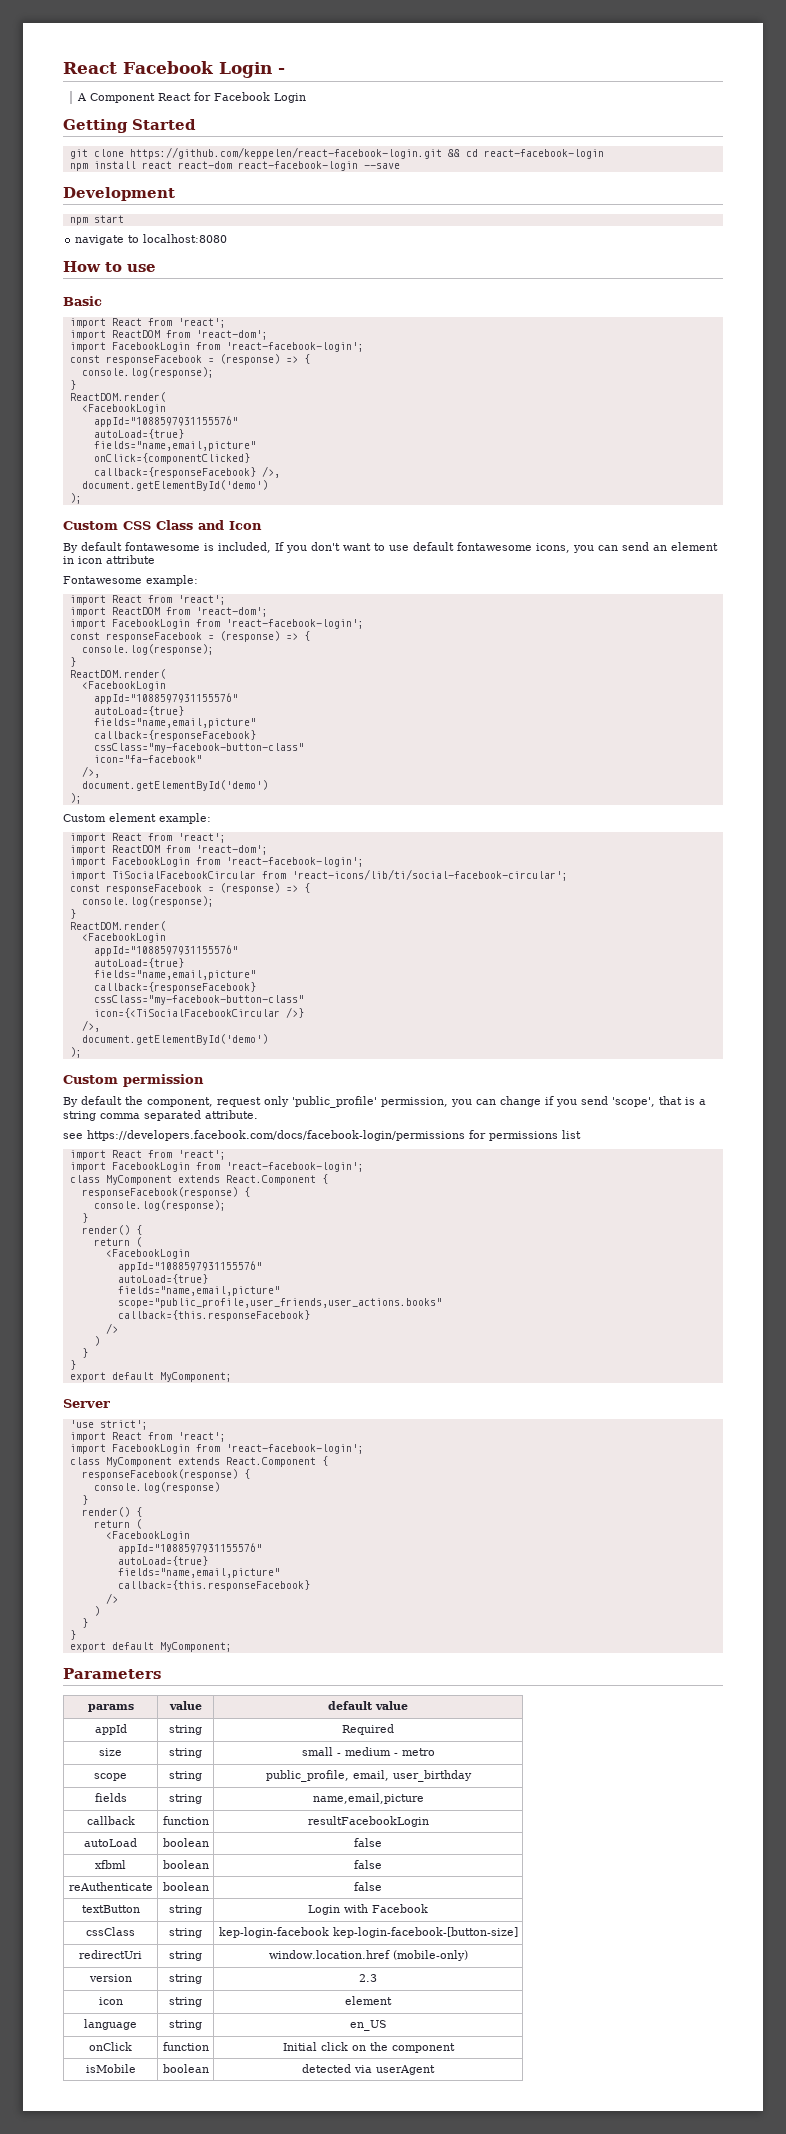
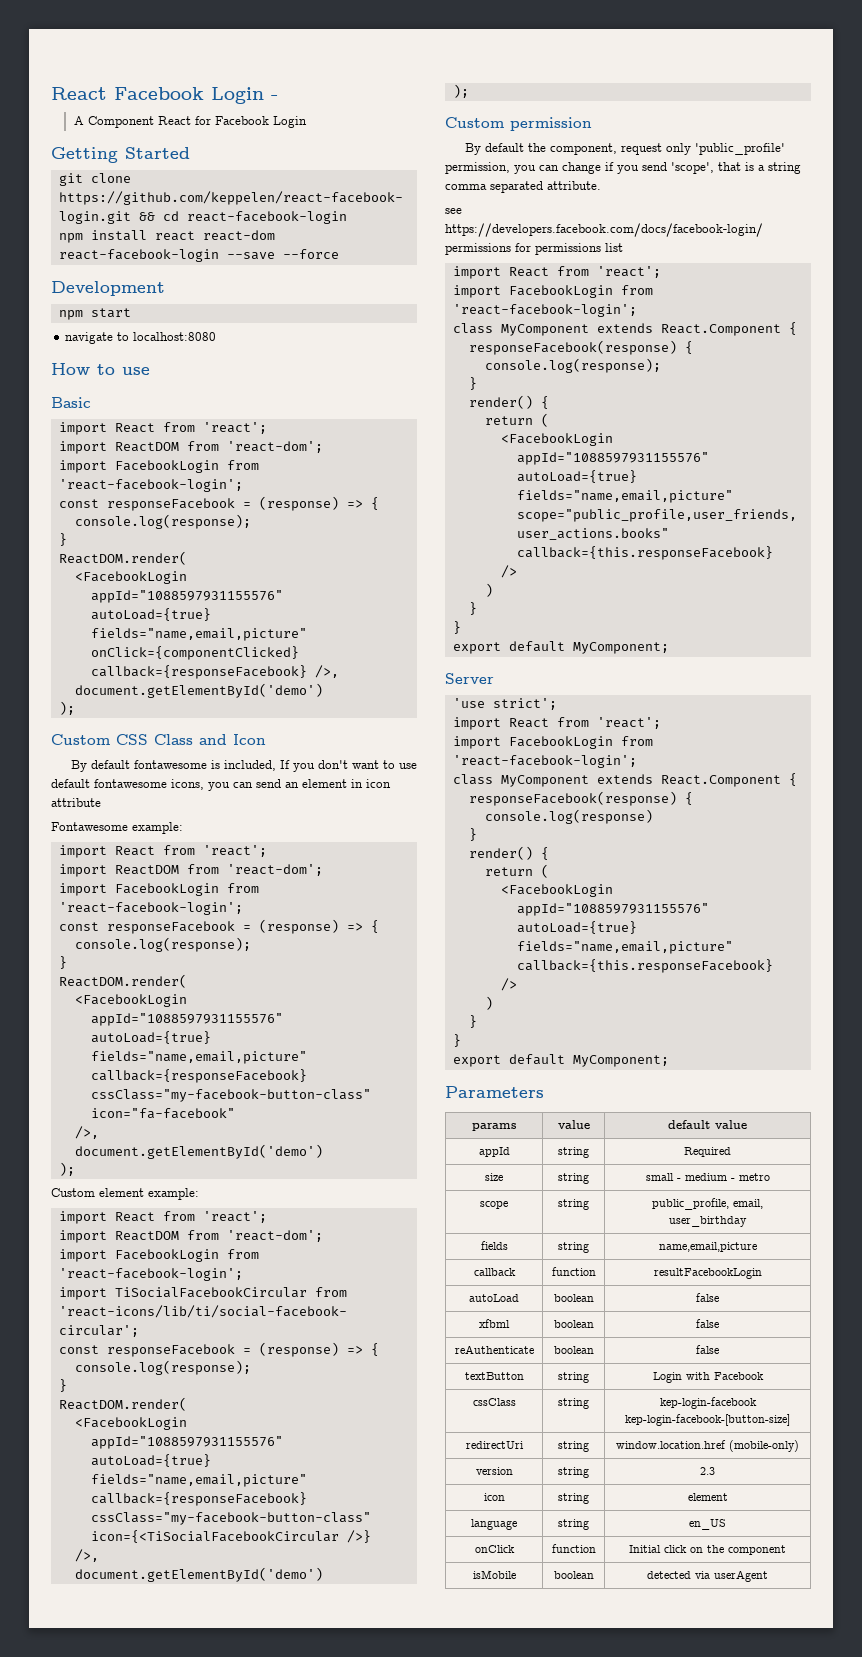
- npm install react react-dom react-facebook-login --save
+ npm install react react-dom react-facebook-login --save --force

